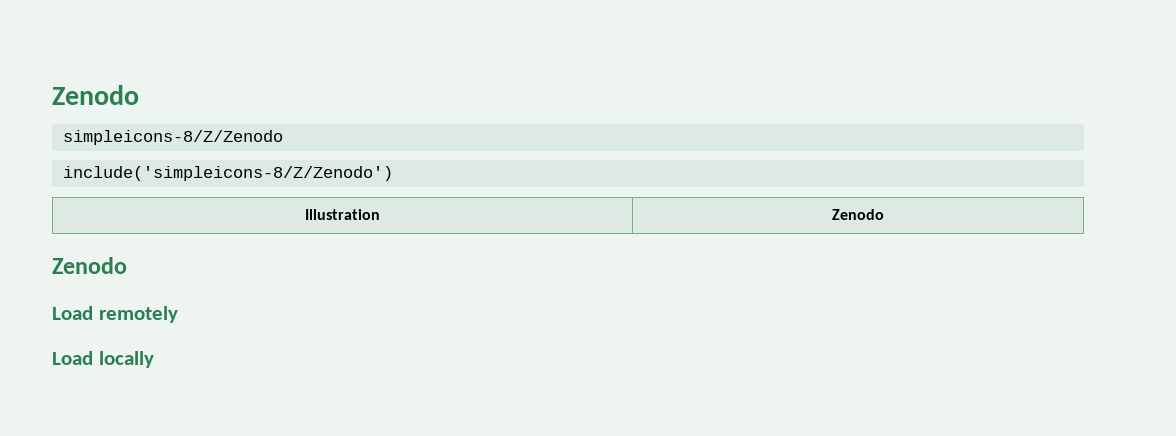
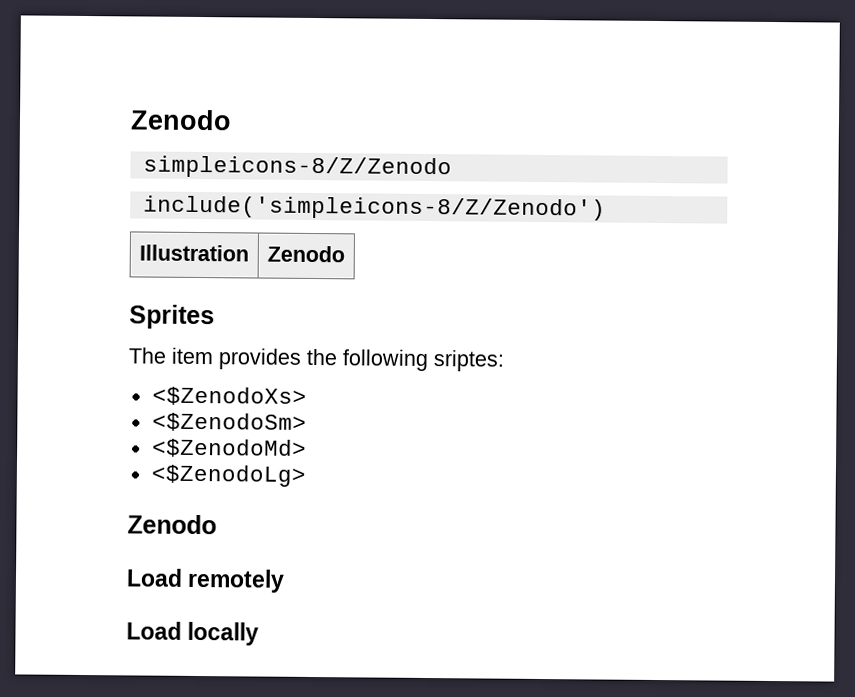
+ Sprites
+ The item provides the following sriptes:
+ <$ZenodoXs>
+ <$ZenodoSm>
+ <$ZenodoMd>
+ <$ZenodoLg>

